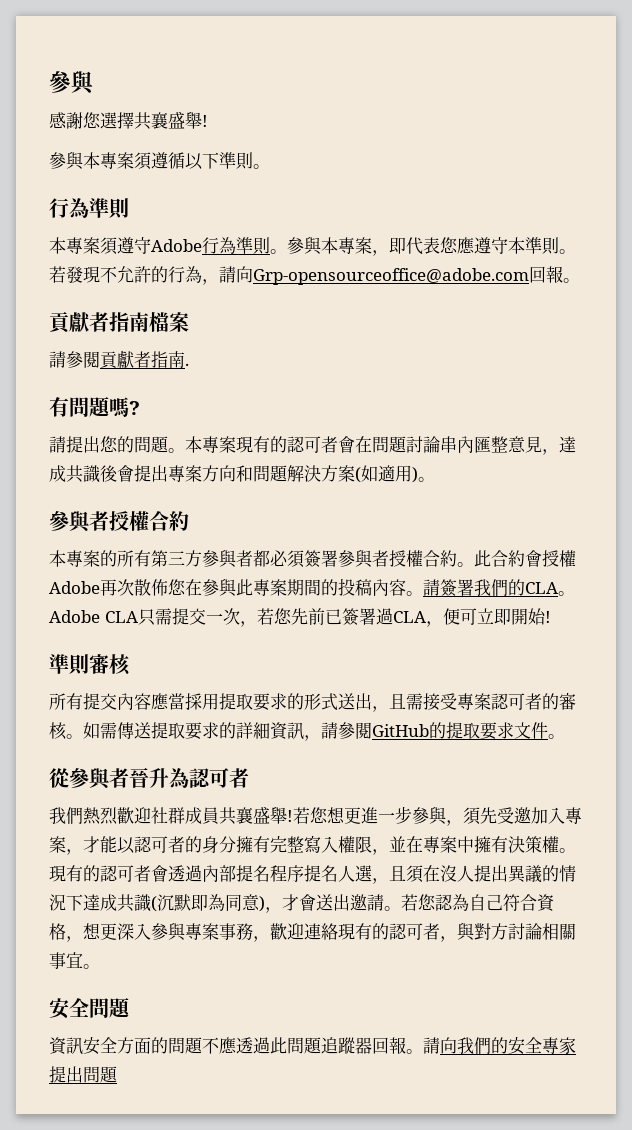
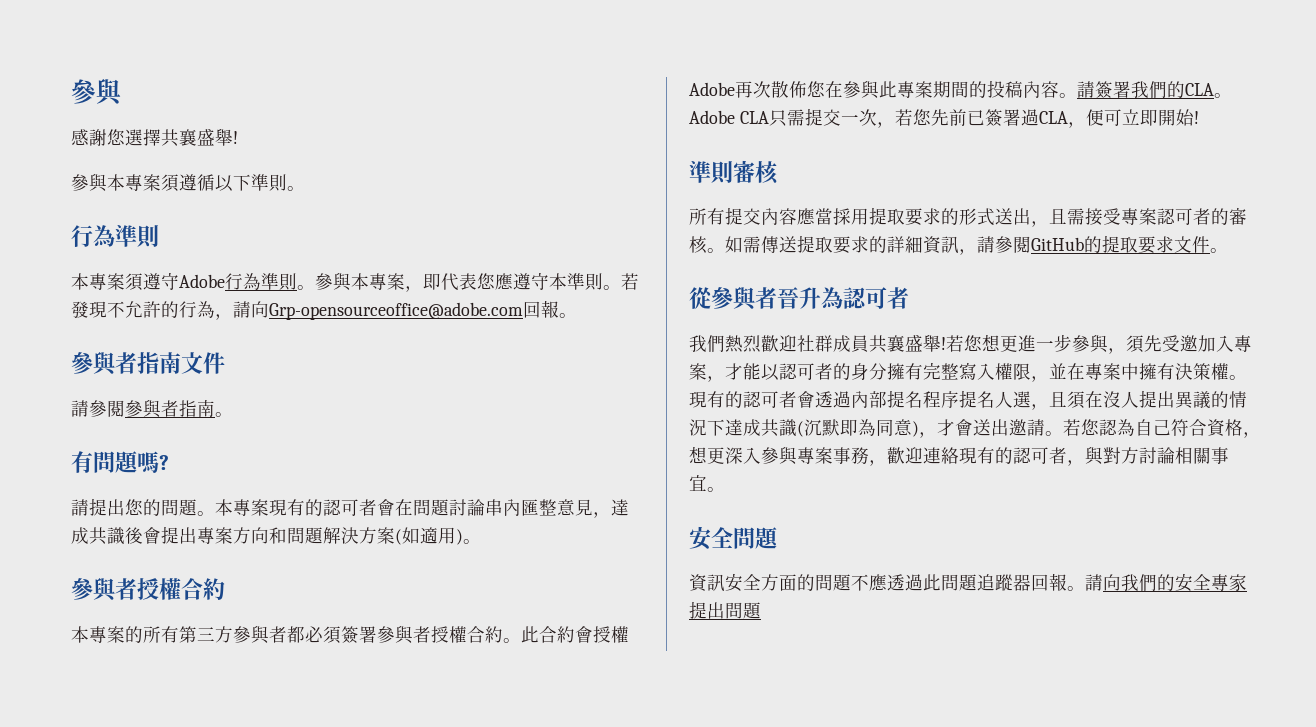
- 貢獻者指南檔案
- 請參閱貢獻者指南.
+ 參與者指南文件
+ 請參閱參與者指南。

